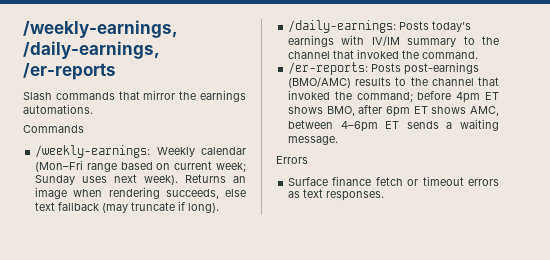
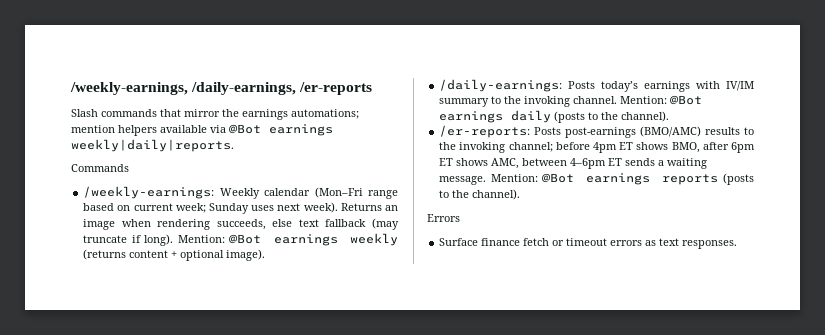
- Slash commands that mirror the earnings automations.
+ Slash commands that mirror the earnings automations; mention helpers available via @Bot earnings weekly|daily|reports.
+ Mention: @Bot earnings weekly (returns content + optional image).
- /daily-earnings: Posts today’s earnings with IV/IM summary to the channel that invoked the command.
+ /daily-earnings: Posts today’s earnings with IV/IM summary to the invoking channel. Mention: @Bot earnings daily (posts to the channel).
- /er-reports: Posts post-earnings (BMO/AMC) results to the channel that invoked the command; before 4pm ET shows BMO, after 6pm ET shows AMC, between 4–6pm ET sends a waiting message.
+ /er-reports: Posts post-earnings (BMO/AMC) results to the invoking channel; before 4pm ET shows BMO, after 6pm ET shows AMC, between 4–6pm ET sends a waiting message. Mention: @Bot earnings reports (posts to the channel).

